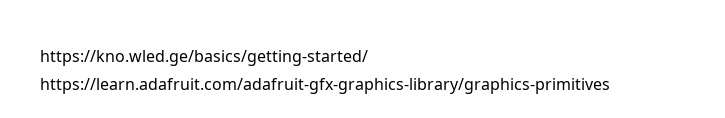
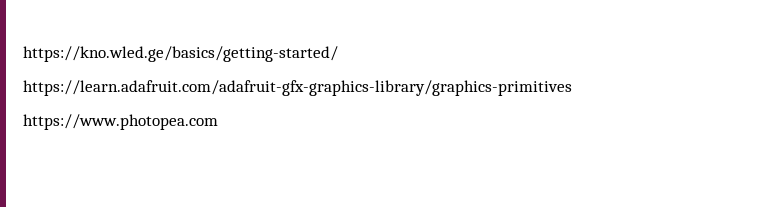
+ https://www.photopea.com

